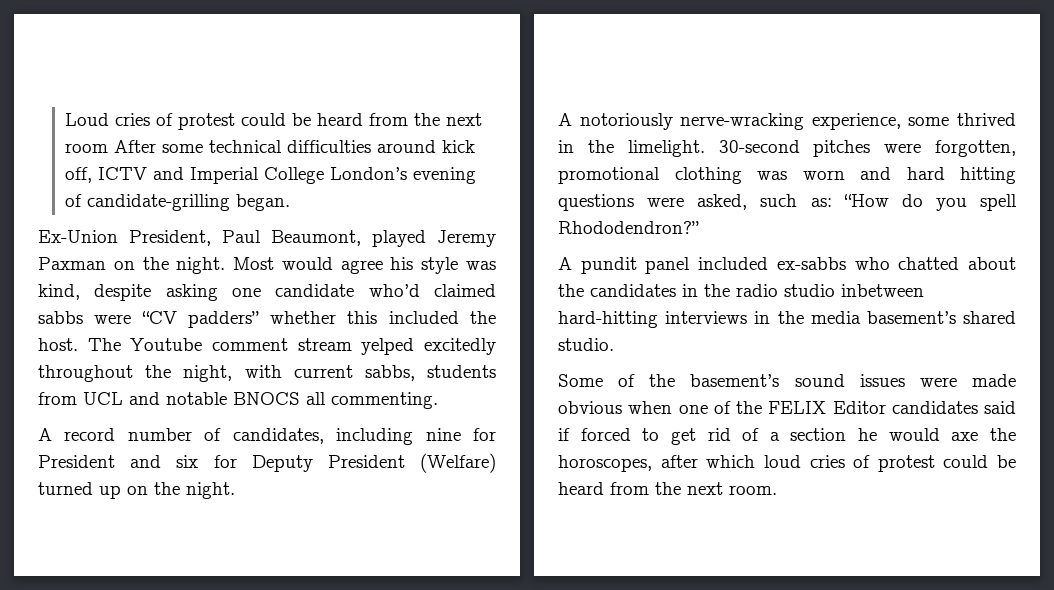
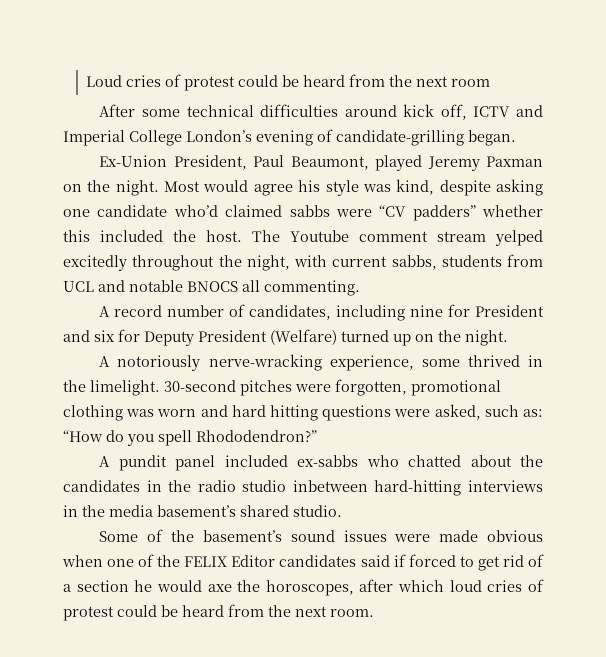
- Loud cries of protest could be heard from the next room After some technical difficulties around kick off, ICTV and Imperial College London’s evening of candidate-grilling began.
+ Loud cries of protest could be heard from the next room
+ After some technical difficulties around kick off, ICTV and Imperial College London’s evening of candidate-grilling began.

